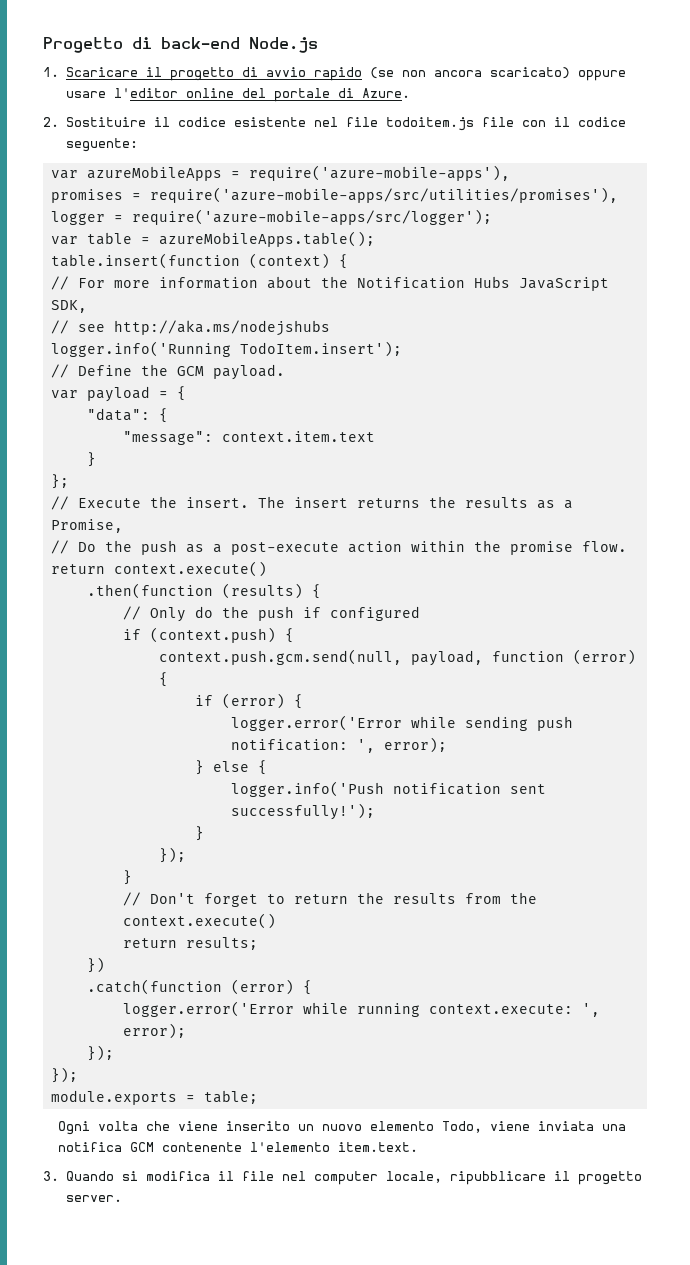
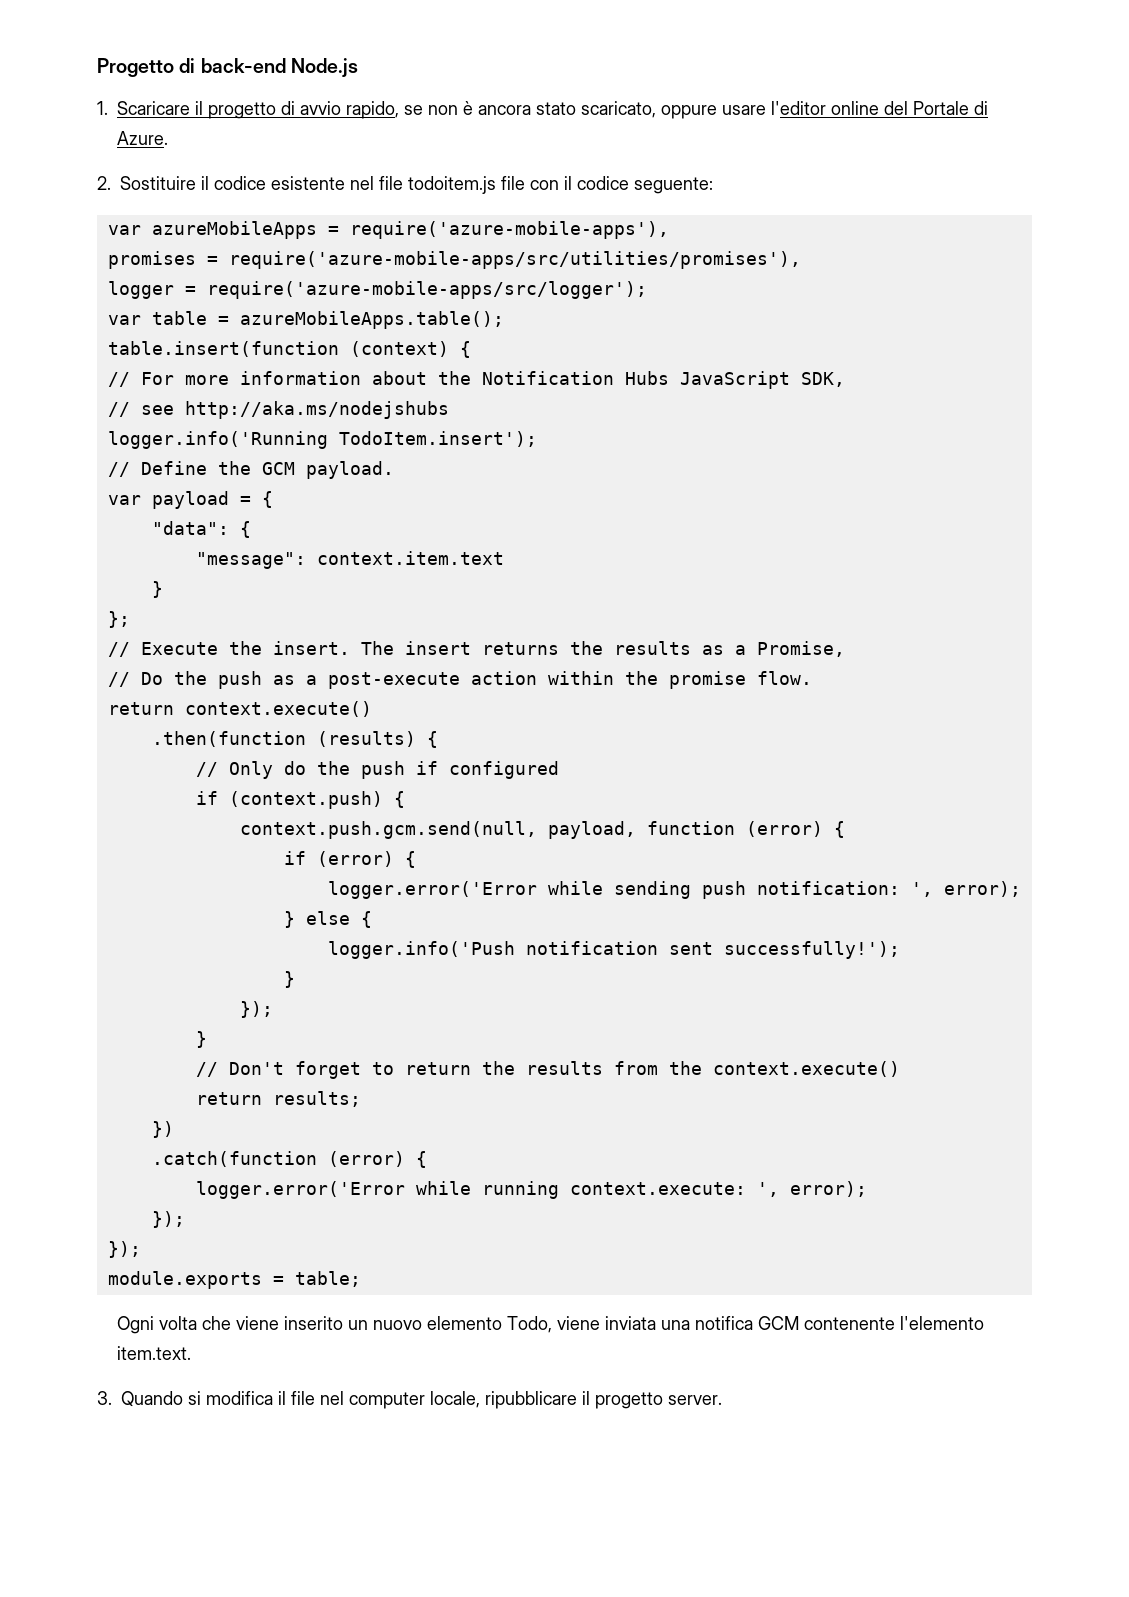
- 1. Scaricare il progetto di avvio rapido (se non ancora scaricato) oppure usare l'editor online del portale di Azure.
+ 1. Scaricare il progetto di avvio rapido, se non è ancora stato scaricato, oppure usare l'editor online del Portale di Azure.

